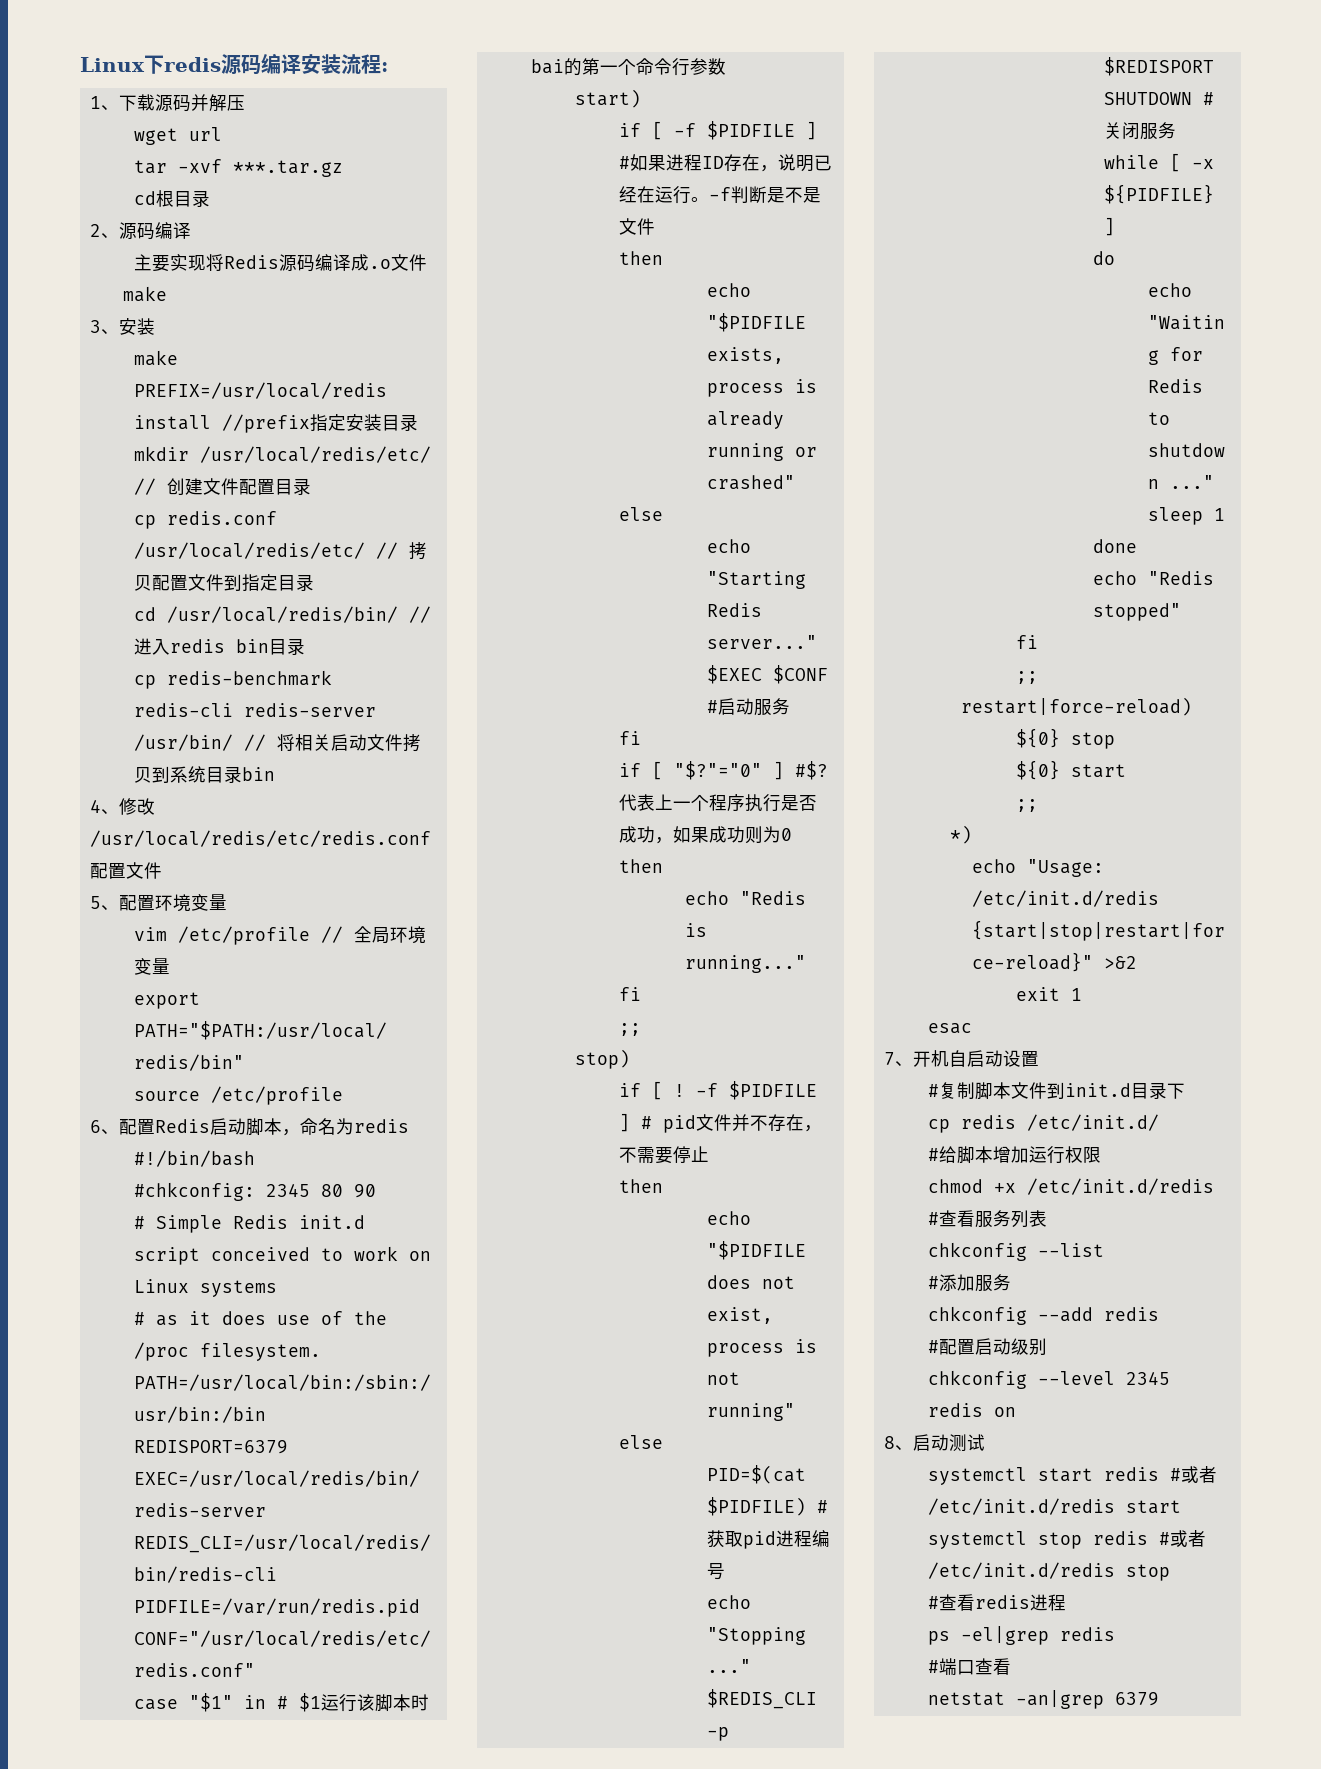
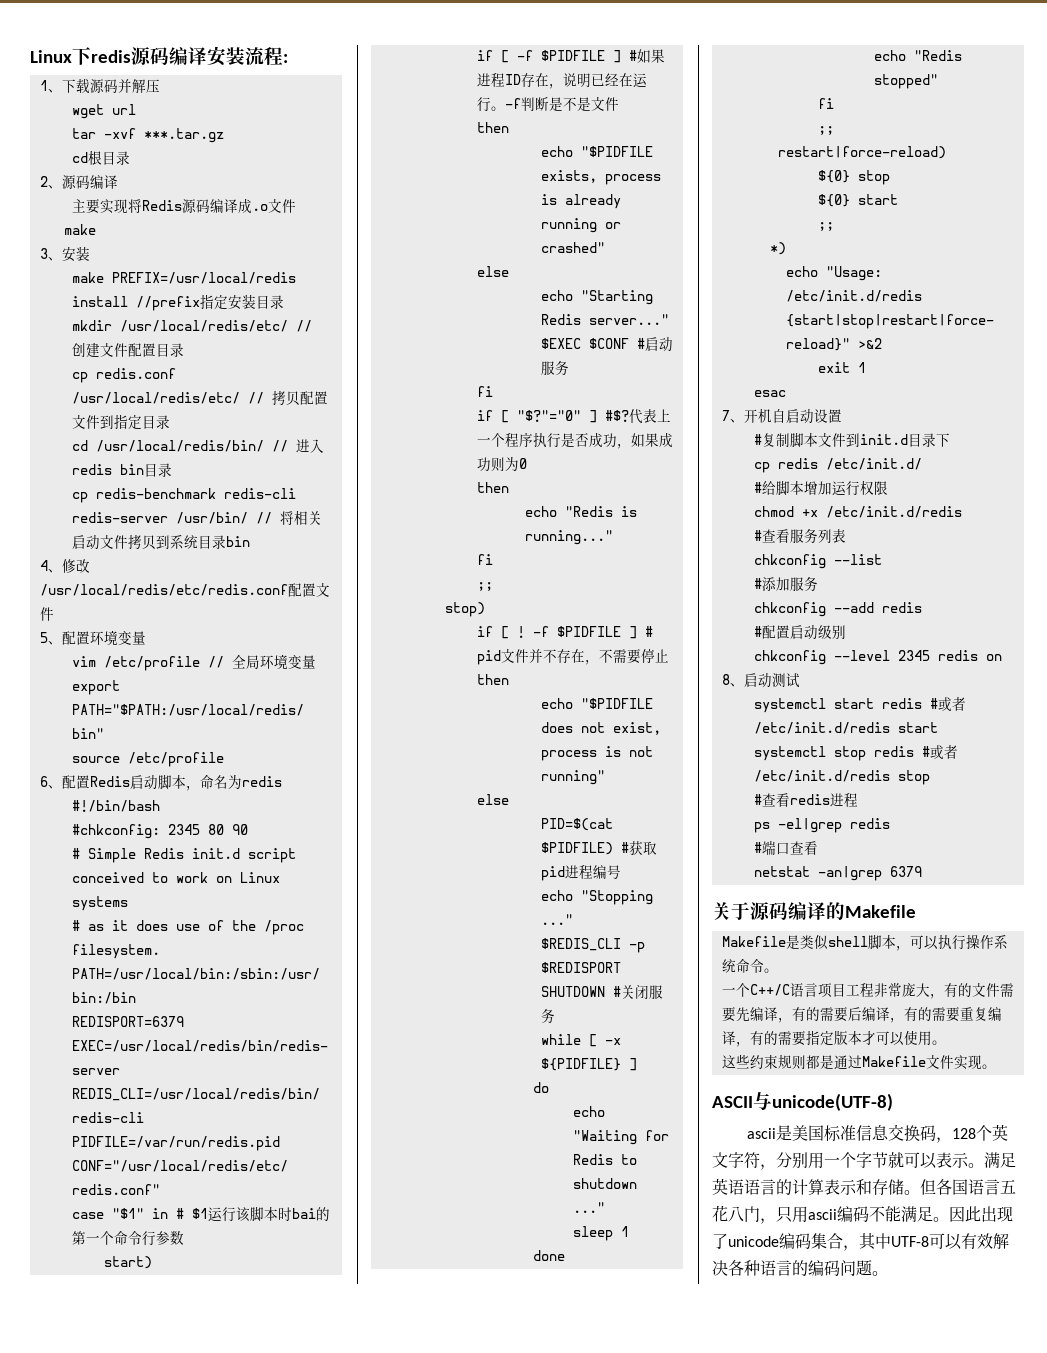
+ 关于源码编译的Makefile
+ Makefile是类似shell脚本，可以执行操作系统命令。
+ 一个C++/C语言项目工程非常庞大，有的文件需要先编译，有的需要后编译，有的需要重复编译，有的需要指定版本才可以使用。
+ 这些约束规则都是通过Makefile文件实现。
+ ASCII与unicode(UTF-8)
+ ascii是美国标准信息交换码，128个英文字符，分别用一个字节就可以表示。满足英语语言的计算表示和存储。但各国语言五花八门，只用ascii编码不能满足。因此出现了unicode编码集合，其中UTF-8可以有效解决各种语言的编码问题。

